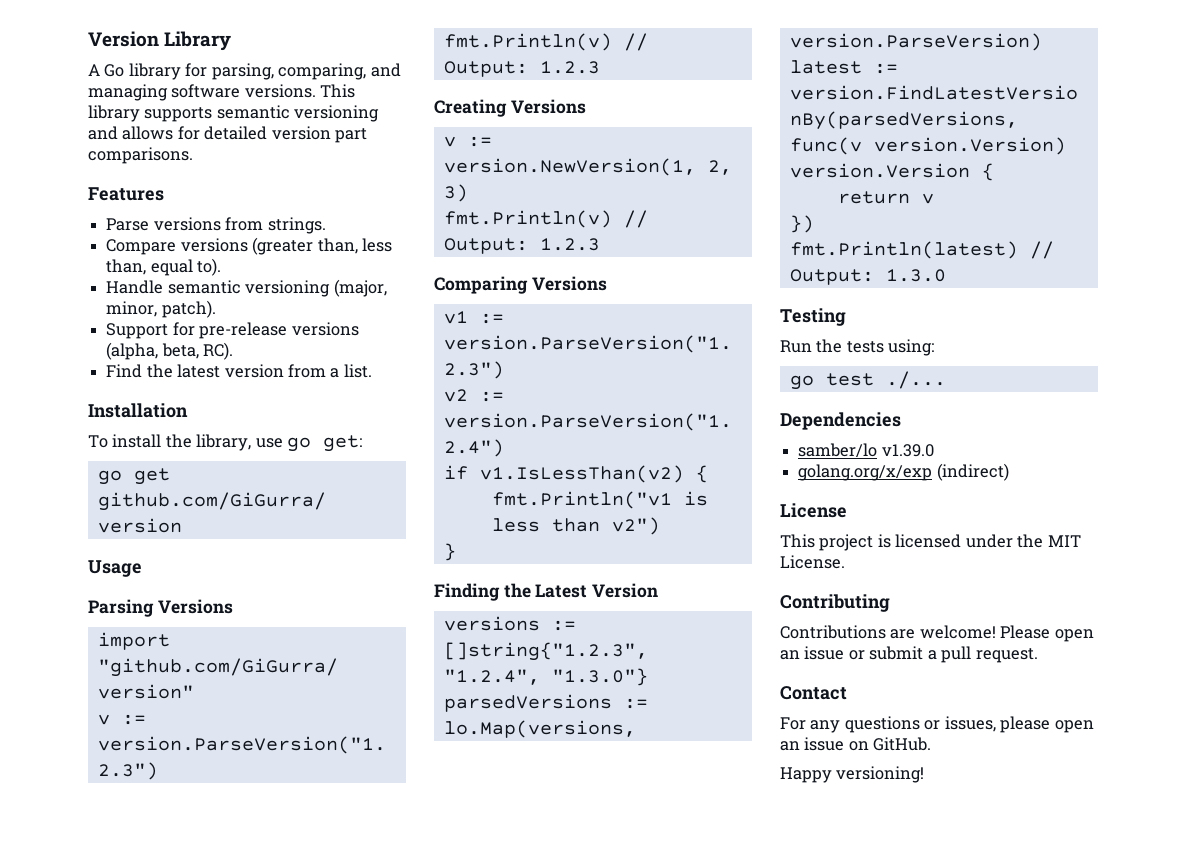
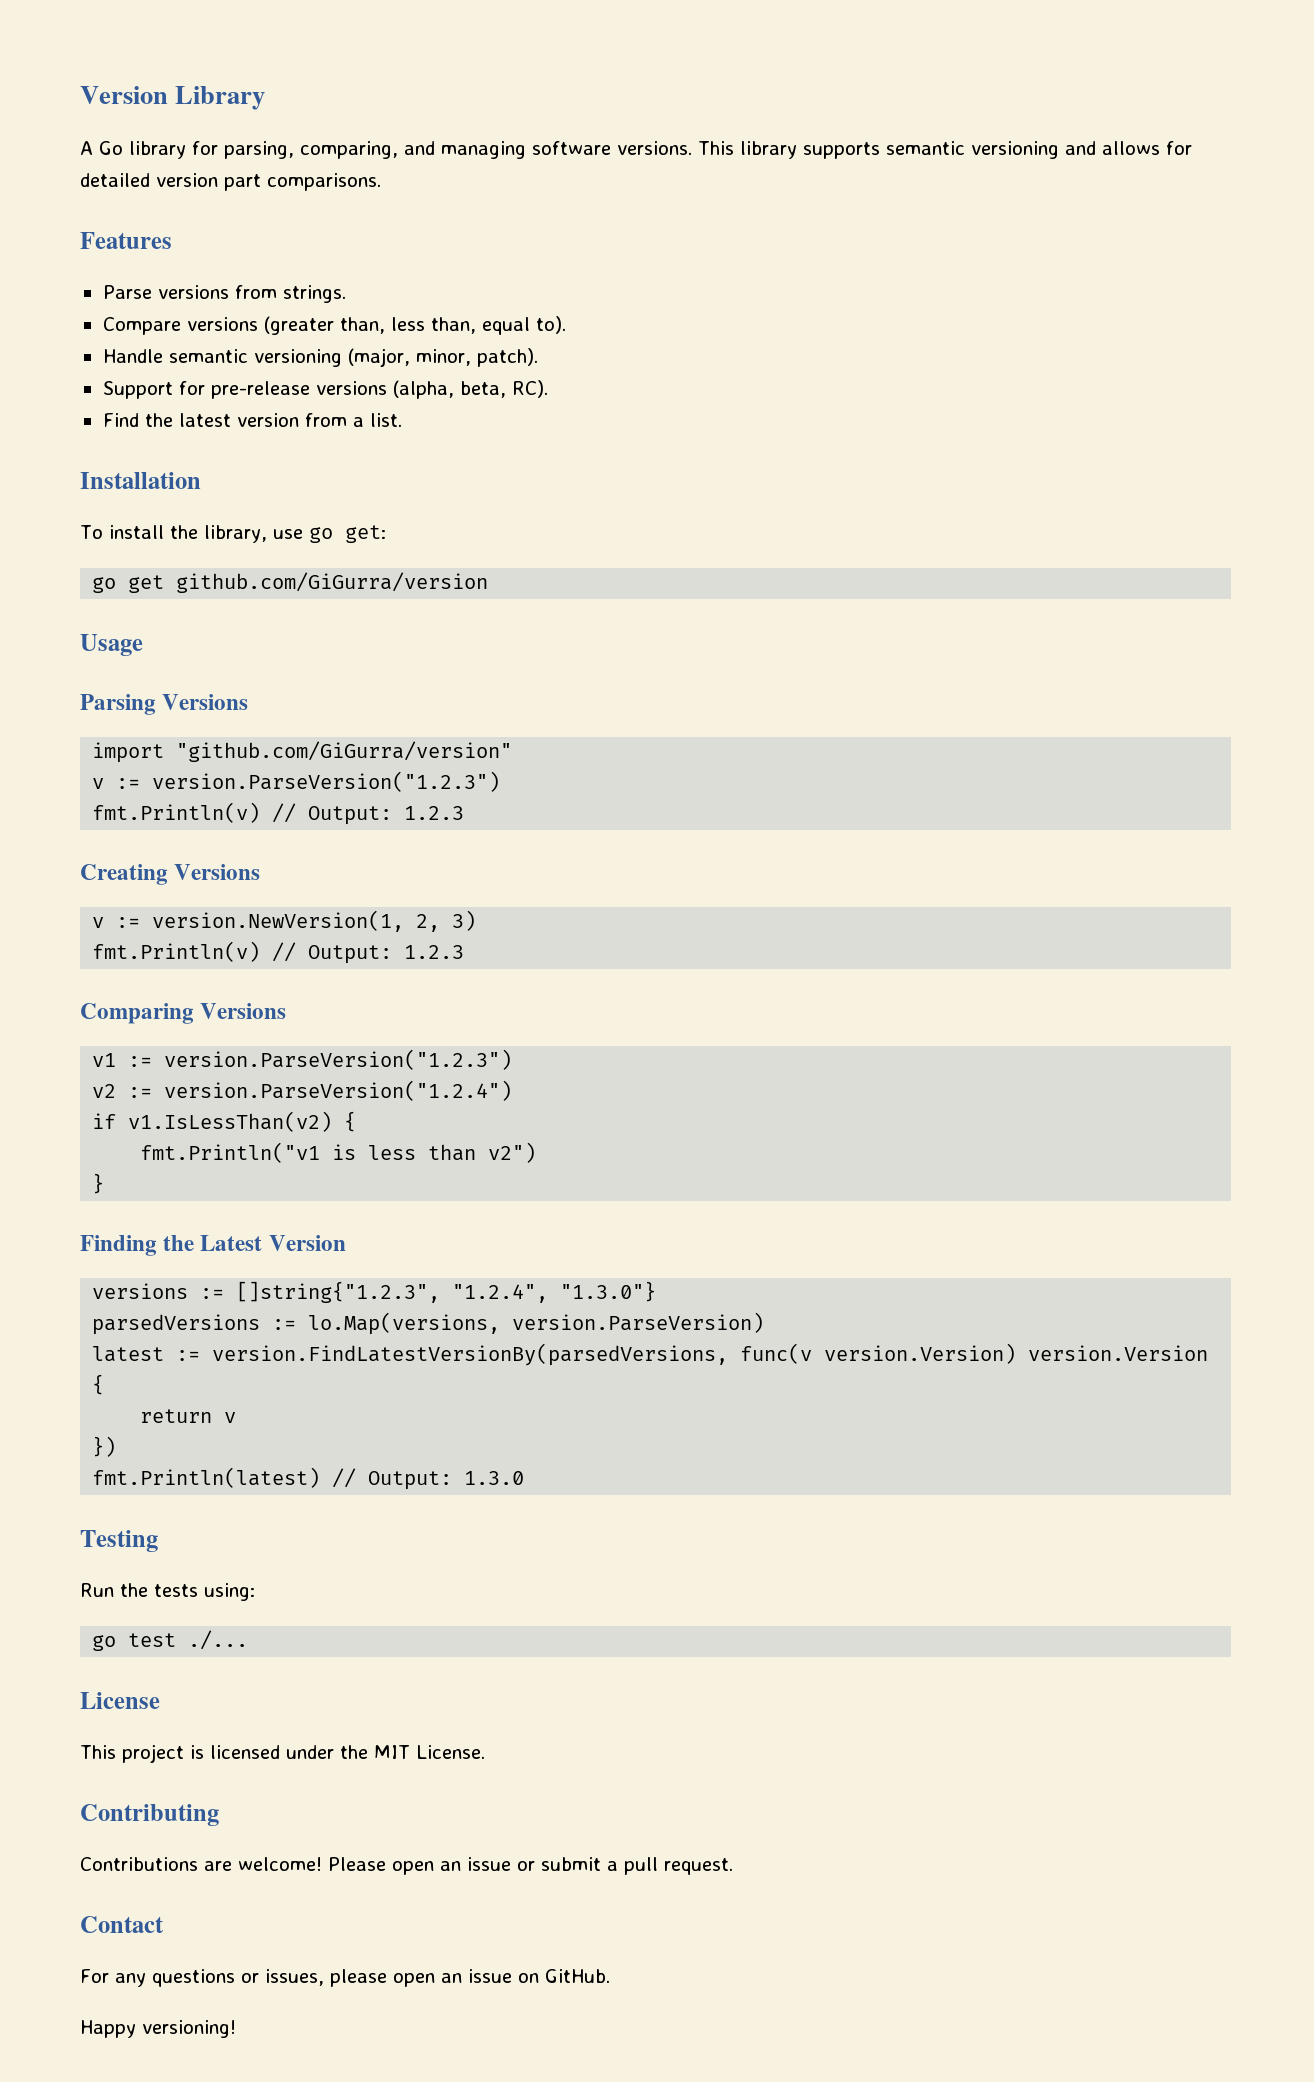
- Dependencies
- samber/lo v1.39.0
- golang.org/x/exp (indirect)

